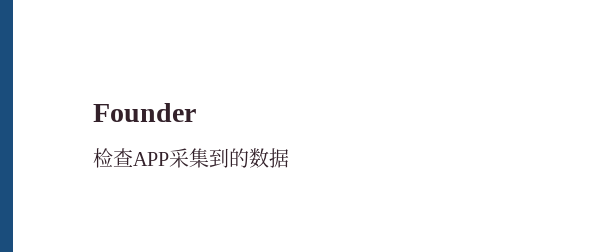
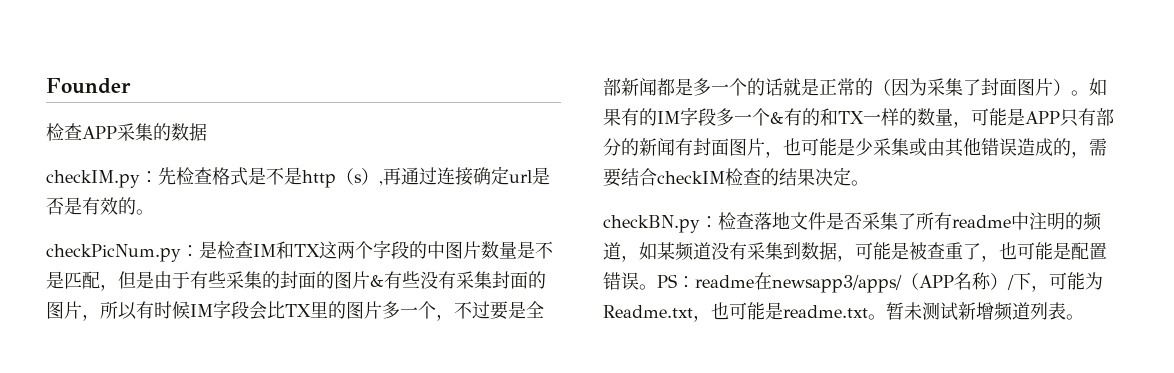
- 检查APP采集到的数据
+ 检查APP采集的数据
+ checkIM.py：先检查格式是不是http（s）,再通过连接确定url是否是有效的。
+ checkPicNum.py：是检查IM和TX这两个字段的中图片数量是不是匹配，但是由于有些采集的封面的图片&有些没有采集封面的图片，所以有时候IM字段会比TX里的图片多一个，不过要是全部新闻都是多一个的话就是正常的（因为采集了封面图片）。如果有的IM字段多一个&有的和TX一样的数量，可能是APP只有部分的新闻有封面图片，也可能是少采集或由其他错误造成的，需要结合checkIM检查的结果决定。
+ checkBN.py：检查落地文件是否采集了所有readme中注明的频道，如某频道没有采集到数据，可能是被查重了，也可能是配置错误。PS：readme在newsapp3/apps/（APP名称）/下，可能为Readme.txt，也可能是readme.txt。暂未测试新增频道列表。

